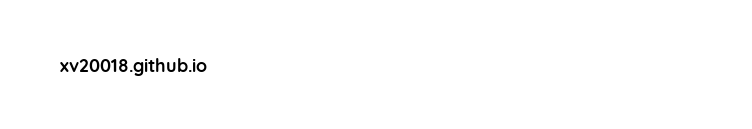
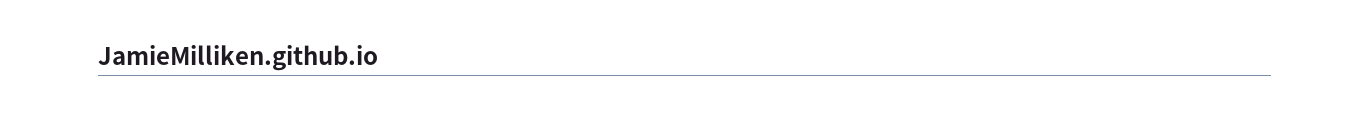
- xv20018.github.io
+ JamieMilliken.github.io

